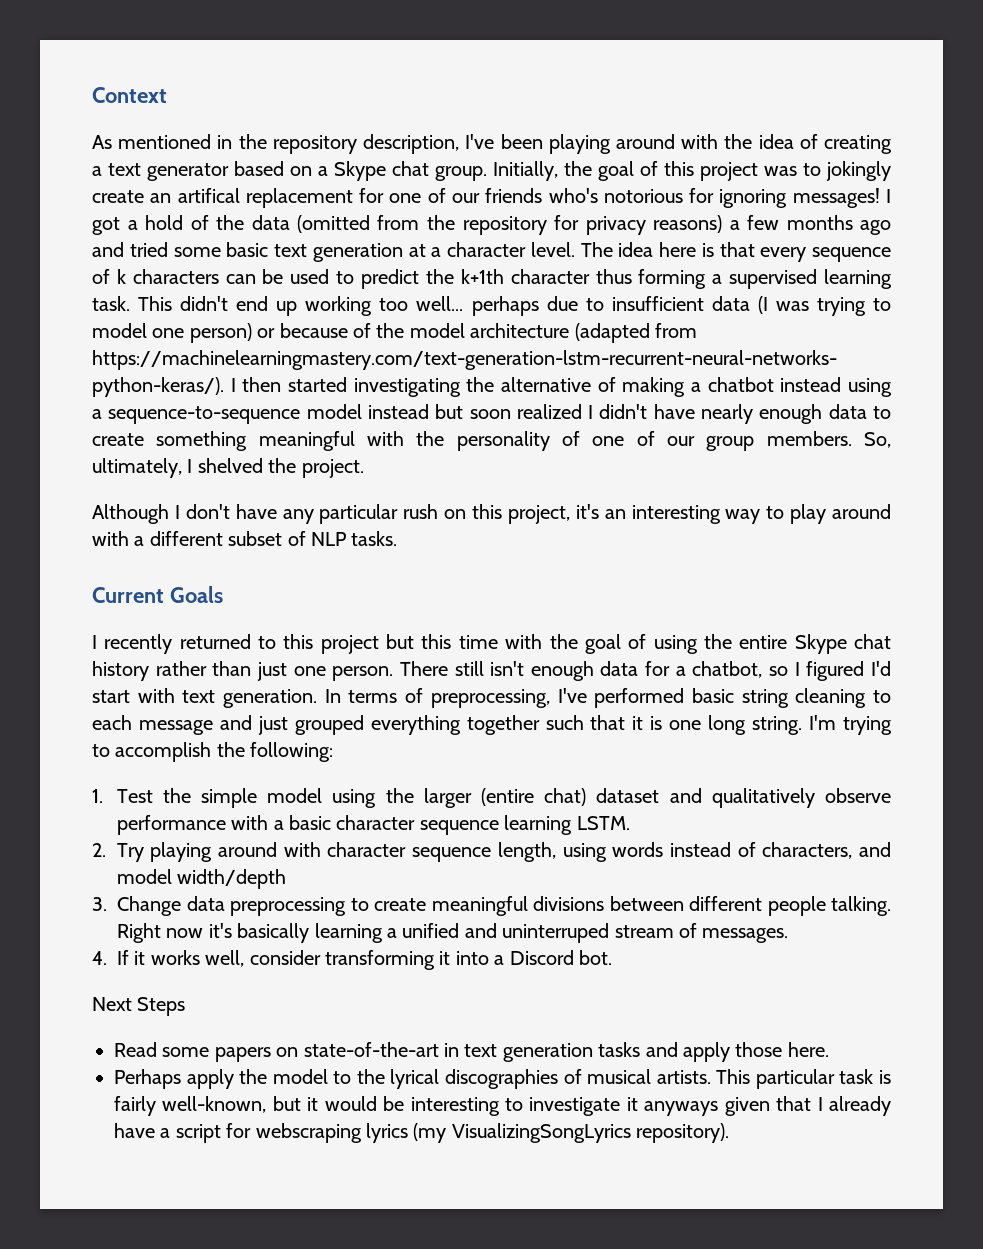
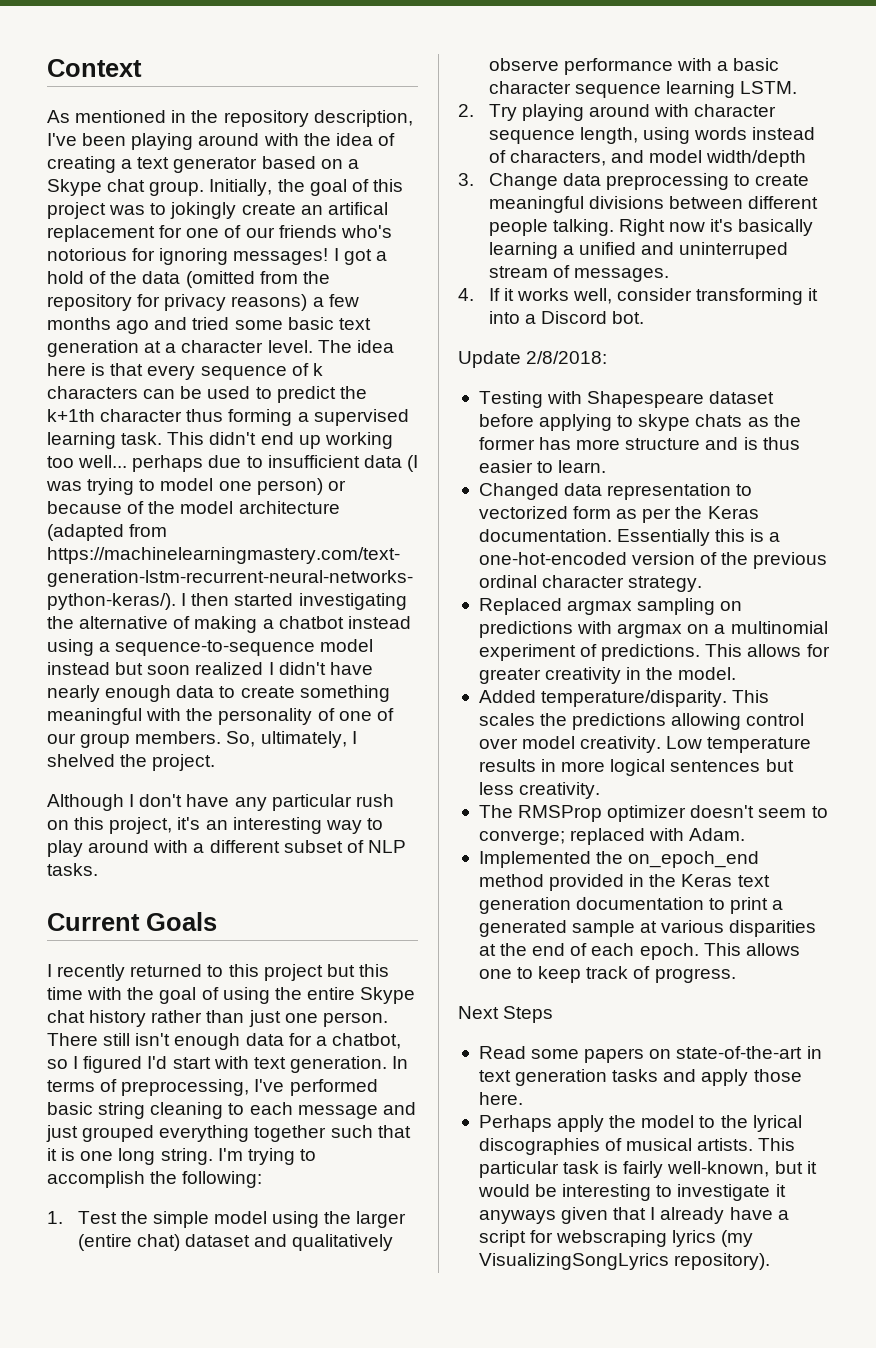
+ Update 2/8/2018:
+ Testing with Shapespeare dataset before applying to skype chats as the former has more structure and is thus easier to learn.
+ Changed data representation to vectorized form as per the Keras documentation. Essentially this is a one-hot-encoded version of the previous ordinal character strategy.
+ Replaced argmax sampling on predictions with argmax on a multinomial experiment of predictions. This allows for greater creativity in the model.
+ Added temperature/disparity. This scales the predictions allowing control over model creativity. Low temperature results in more logical sentences but less creativity.
+ The RMSProp optimizer doesn't seem to converge; replaced with Adam.
+ Implemented the on_epoch_end method provided in the Keras text generation documentation to print a generated sample at various disparities at the end of each epoch. This allows one to keep track of progress.

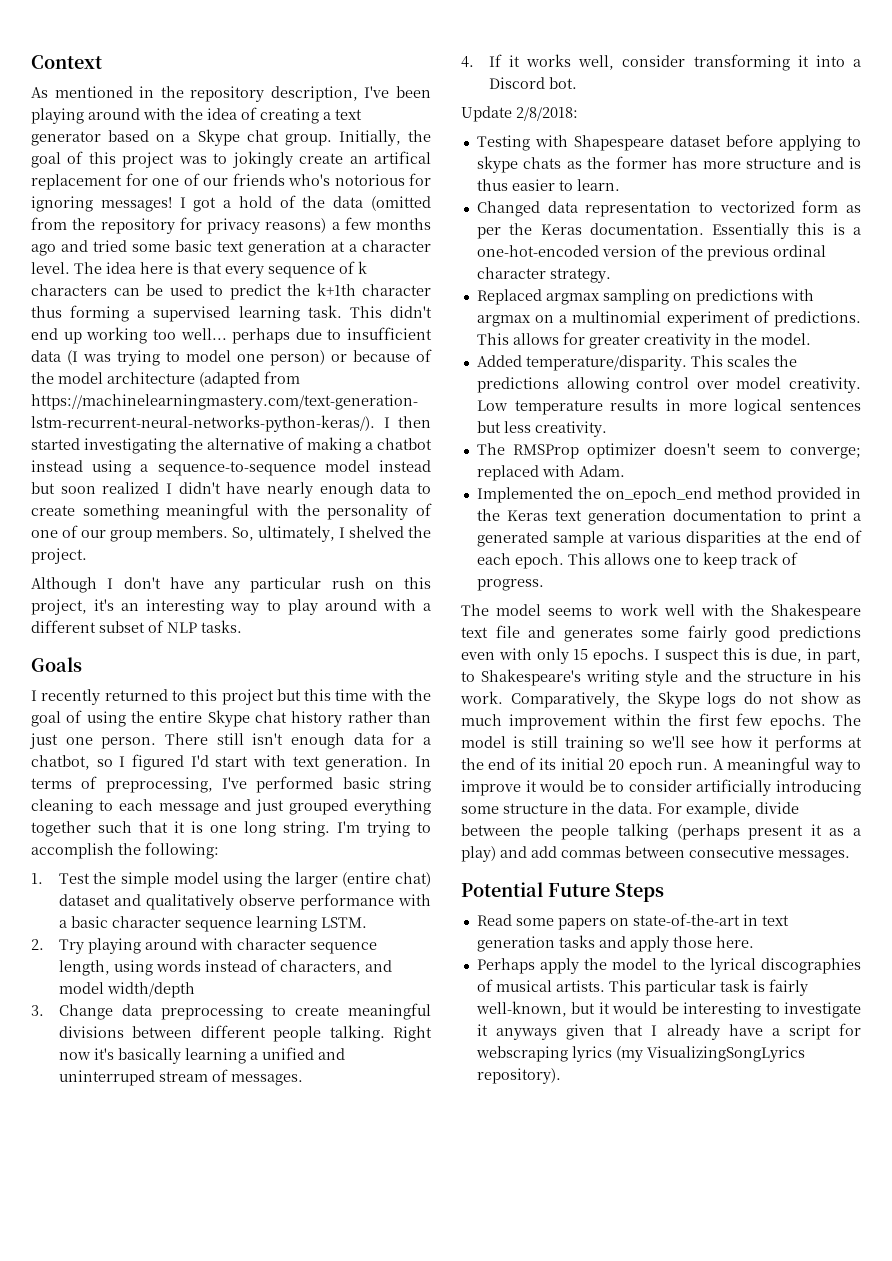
- Current Goals
+ Goals
- Next Steps
+ The model seems to work well with the Shakespeare text file and generates some fairly good predictions even with only 15 epochs. I suspect this is due, in part, to Shakespeare's writing style and the structure in his work. Comparatively, the Skype logs do not show as much improvement within the first few epochs. The model is still training so we'll see how it performs at the end of its initial 20 epoch run. A meaningful way to improve it would be to consider artificially introducing some structure in the data. For example, divide between the people talking (perhaps present it as a play) and add commas between consecutive messages.
+ Potential Future Steps

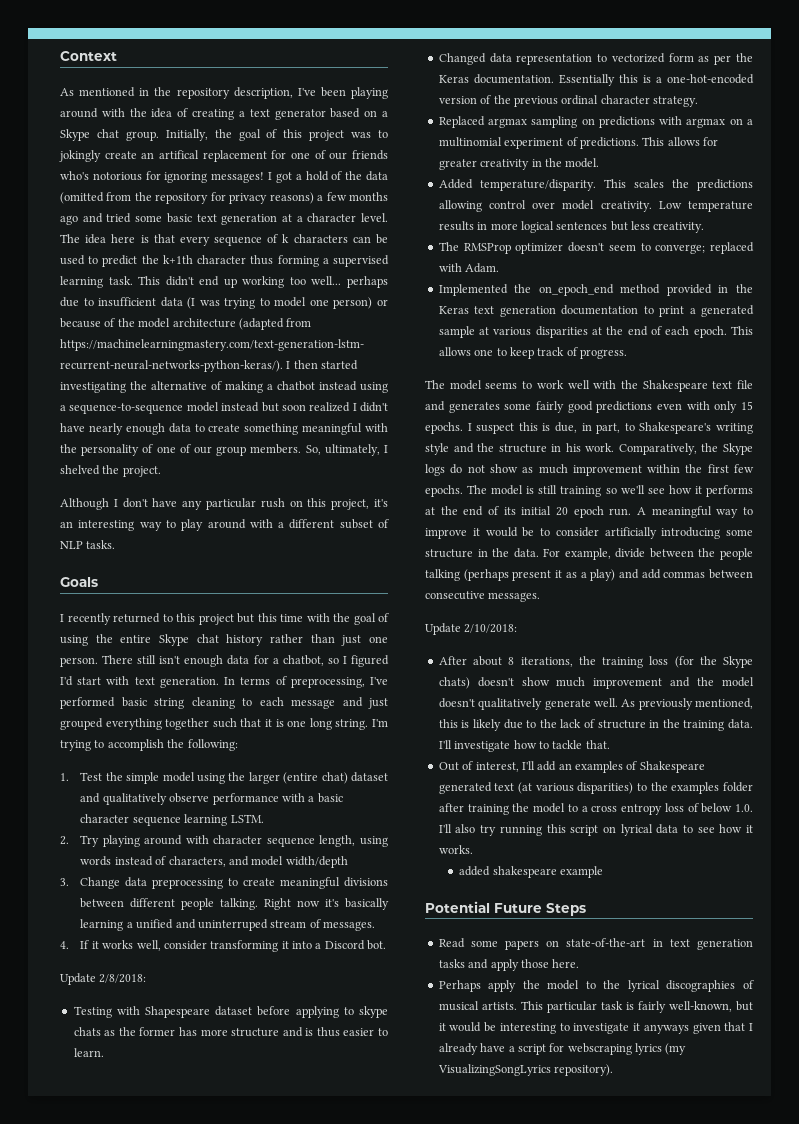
+ Update 2/10/2018:
+ After about 8 iterations, the training loss (for the Skype chats) doesn't show much improvement and the model doesn't qualitatively generate well. As previously mentioned, this is likely due to the lack of structure in the training data. I'll investigate how to tackle that.
+ Out of interest, I'll add an examples of Shakespeare generated text (at various disparities) to the examples folder after training the model to a cross entropy loss of below 1.0. I'll also try running this script on lyrical data to see how it works.
+ added shakespeare example

